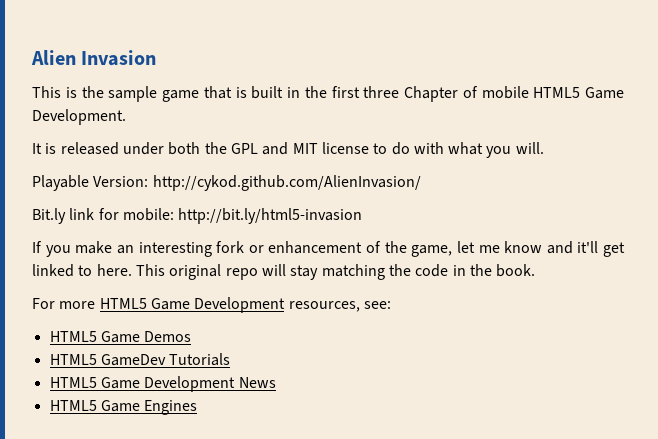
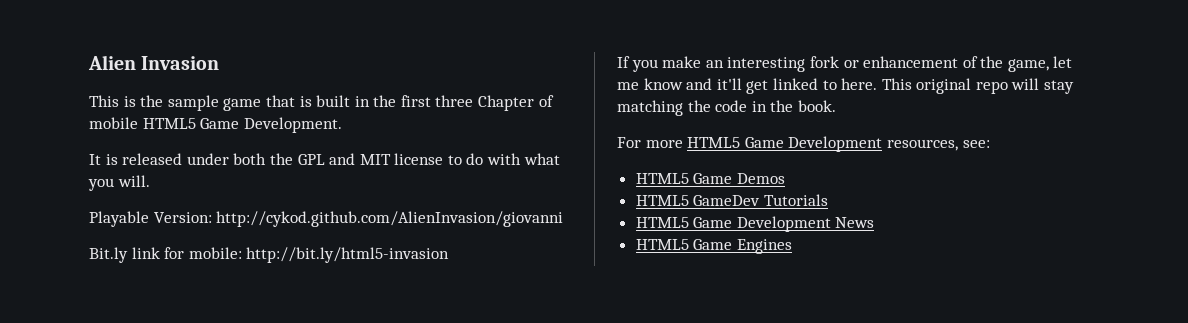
- Playable Version: http://cykod.github.com/AlienInvasion/
+ Playable Version: http://cykod.github.com/AlienInvasion/giovanni

